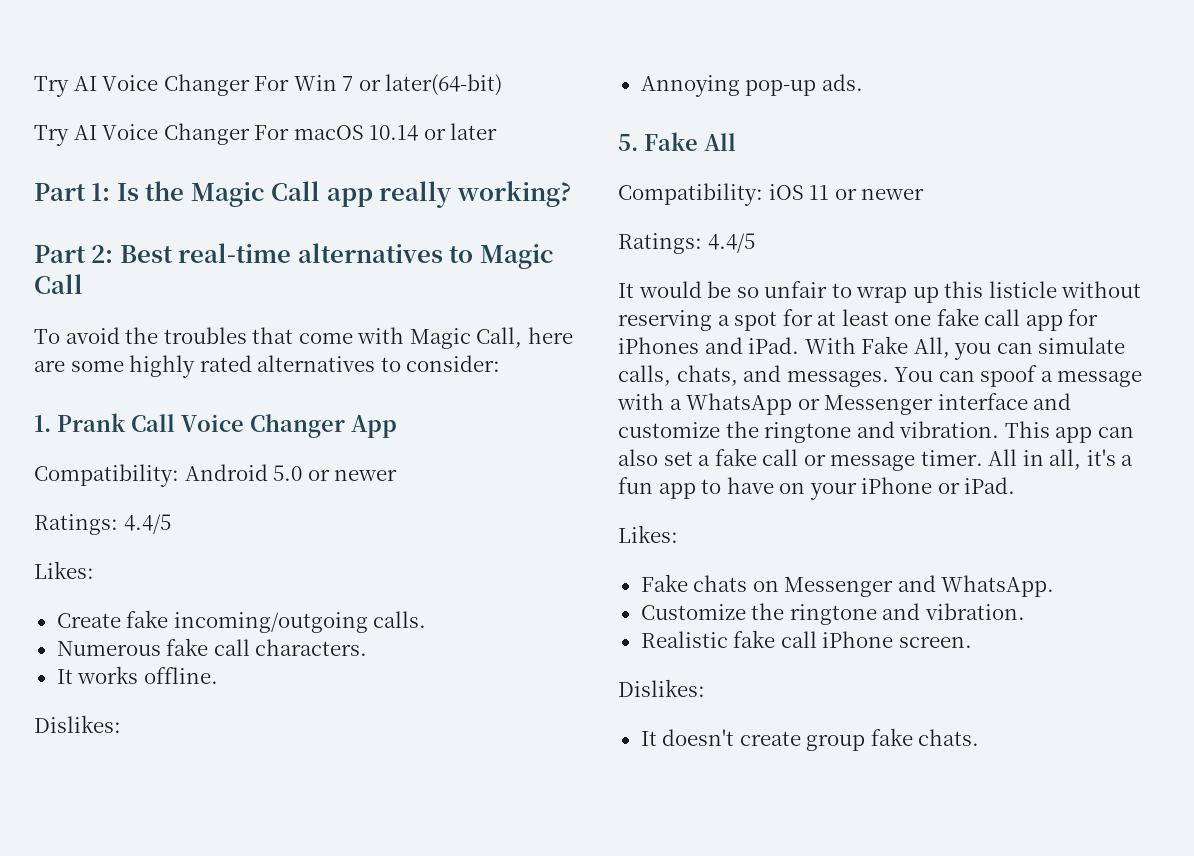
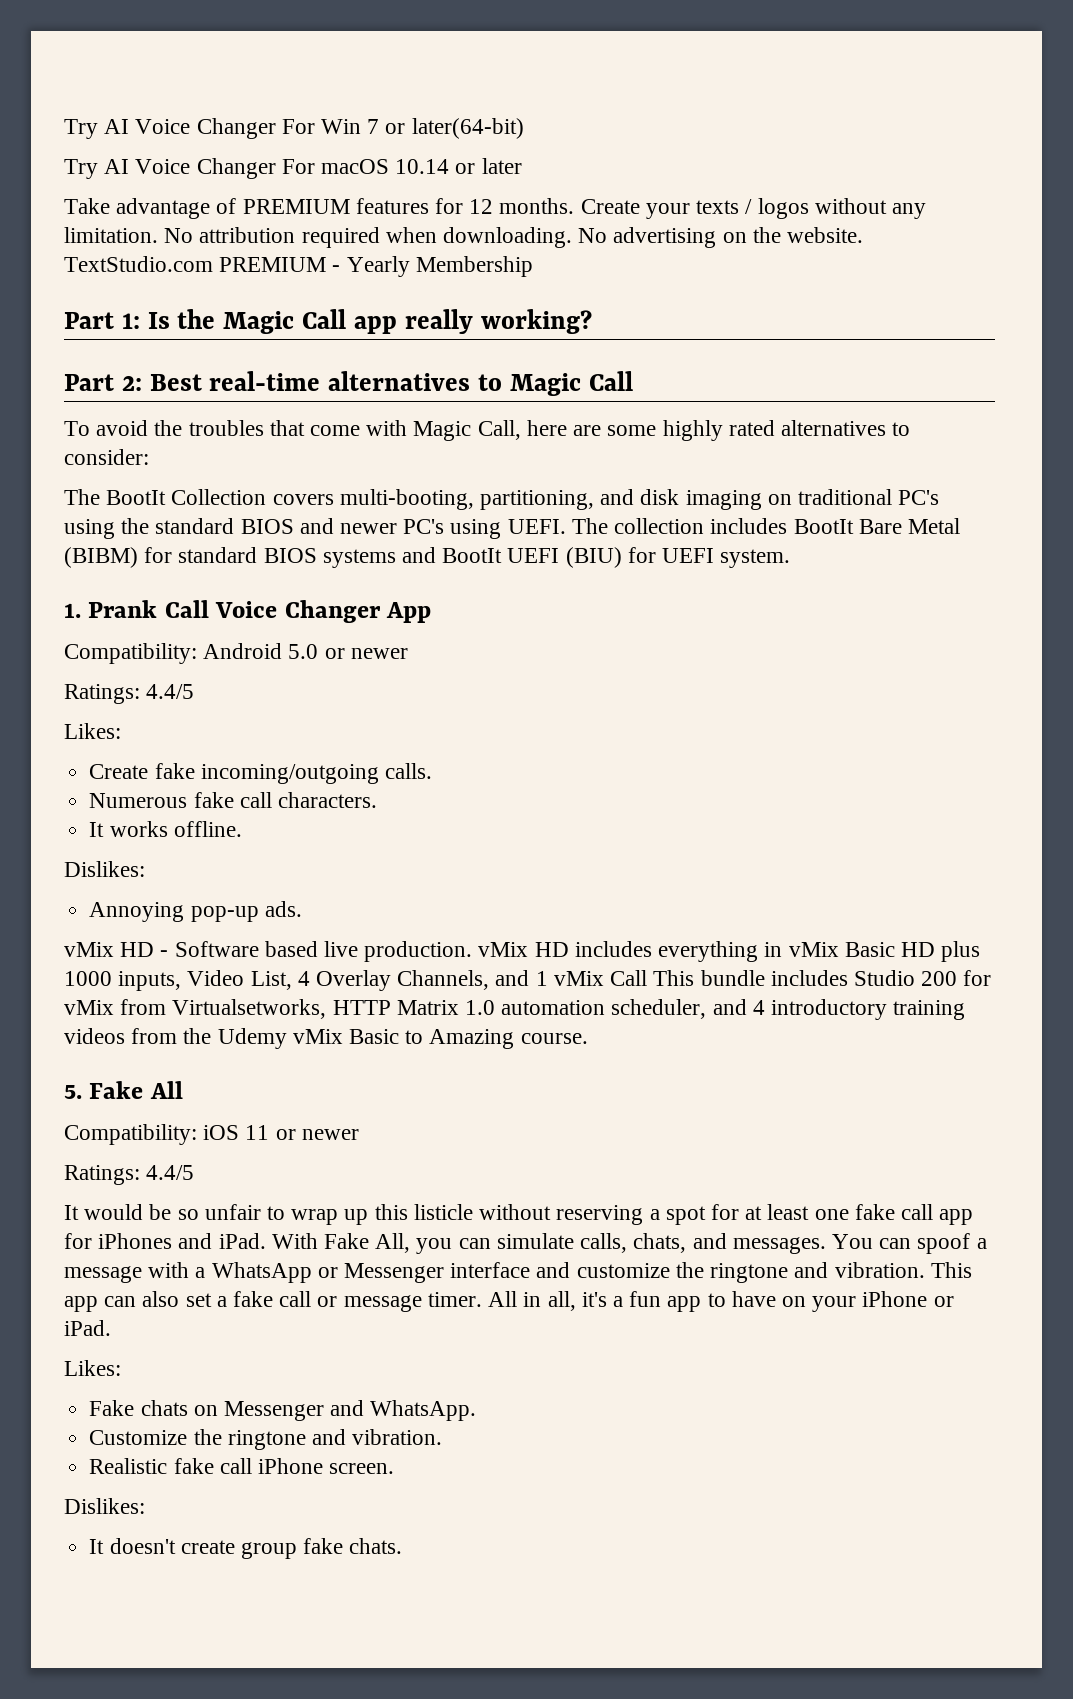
+ Take advantage of PREMIUM features for 12 months. Create your texts / logos without any limitation. No attribution required when downloading. No advertising on the website. TextStudio.com PREMIUM - Yearly Membership
+ The BootIt Collection covers multi-booting, partitioning, and disk imaging on traditional PC's using the standard BIOS and newer PC's using UEFI. The collection includes BootIt Bare Metal (BIBM) for standard BIOS systems and BootIt UEFI (BIU) for UEFI system.
+ vMix HD - Software based live production. vMix HD includes everything in vMix Basic HD plus 1000 inputs, Video List, 4 Overlay Channels, and 1 vMix Call This bundle includes Studio 200 for vMix from Virtualsetworks, HTTP Matrix 1.0 automation scheduler, and 4 introductory training videos from the Udemy vMix Basic to Amazing course.

